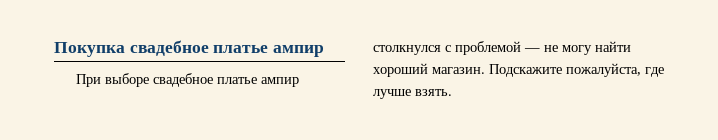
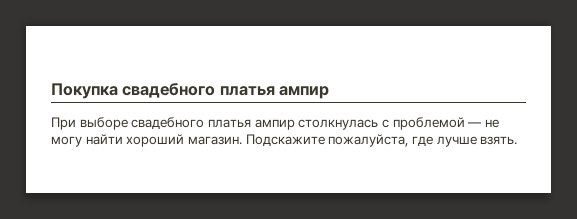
- Покупка свадебное платье ампир
+ Покупка свадебного платья ампир
- При выборе свадебное платье ампир столкнулся с проблемой — не могу найти хороший магазин.
+ При выборе свадебного платья ампир столкнулась с проблемой — не могу найти хороший магазин.

